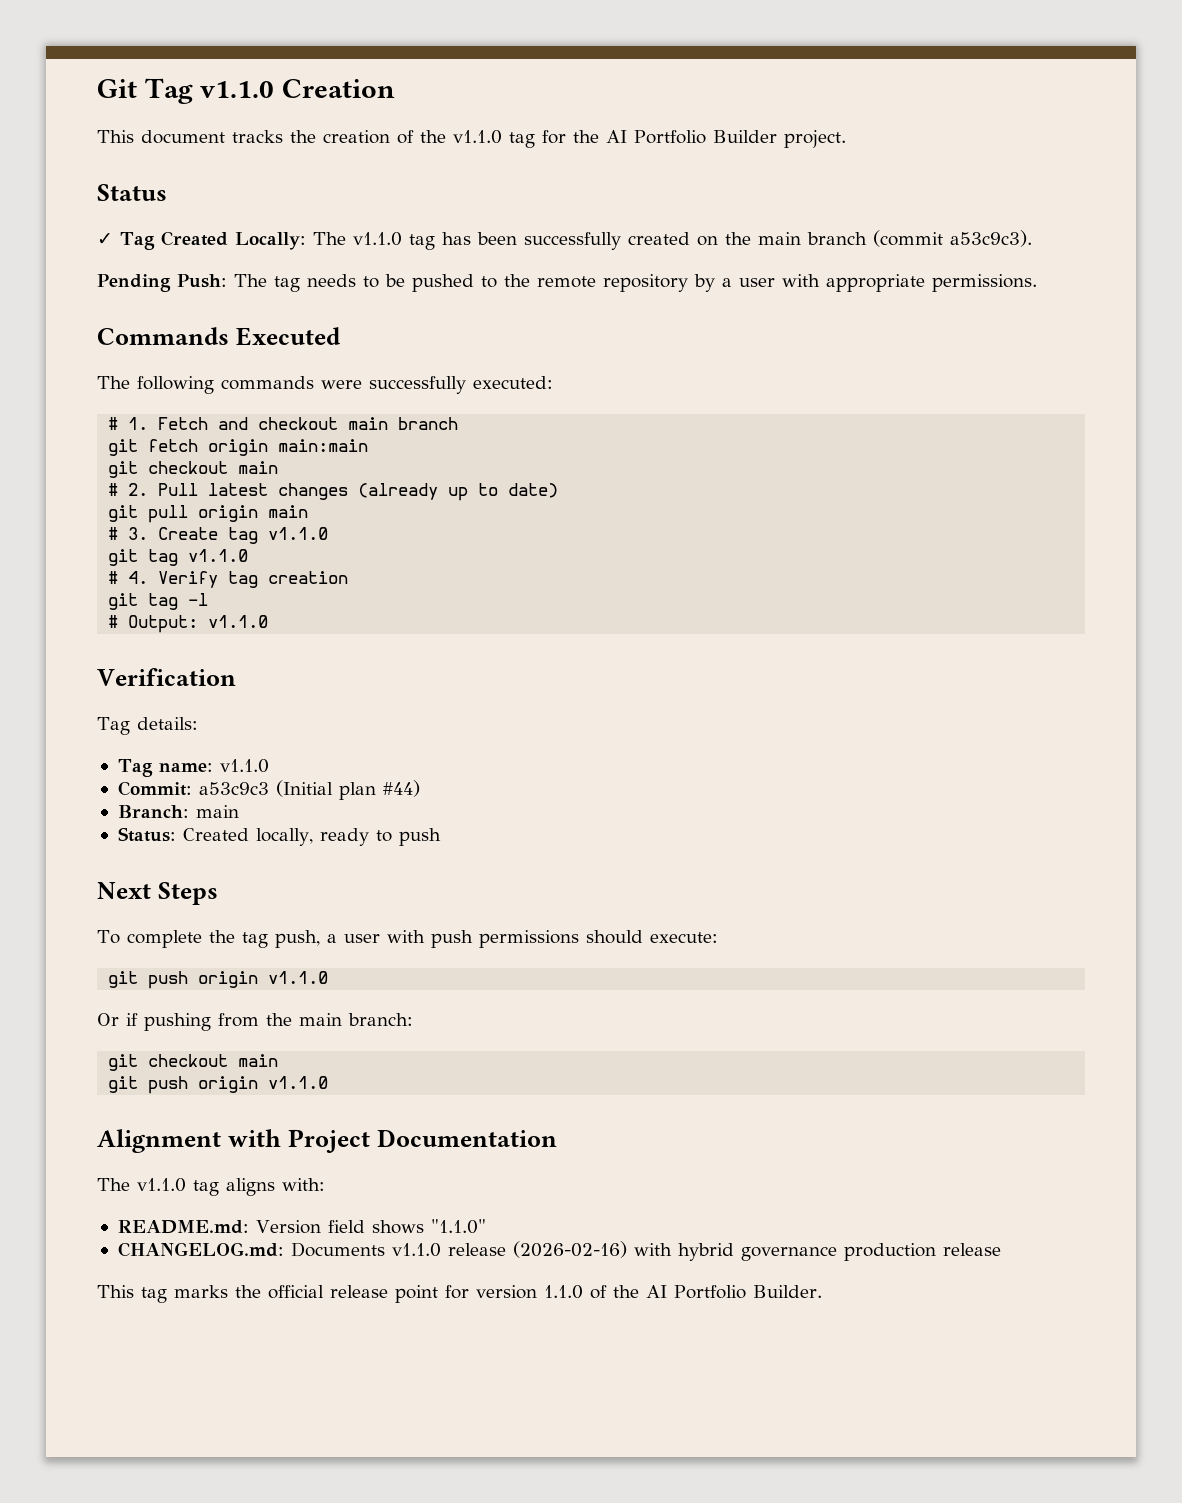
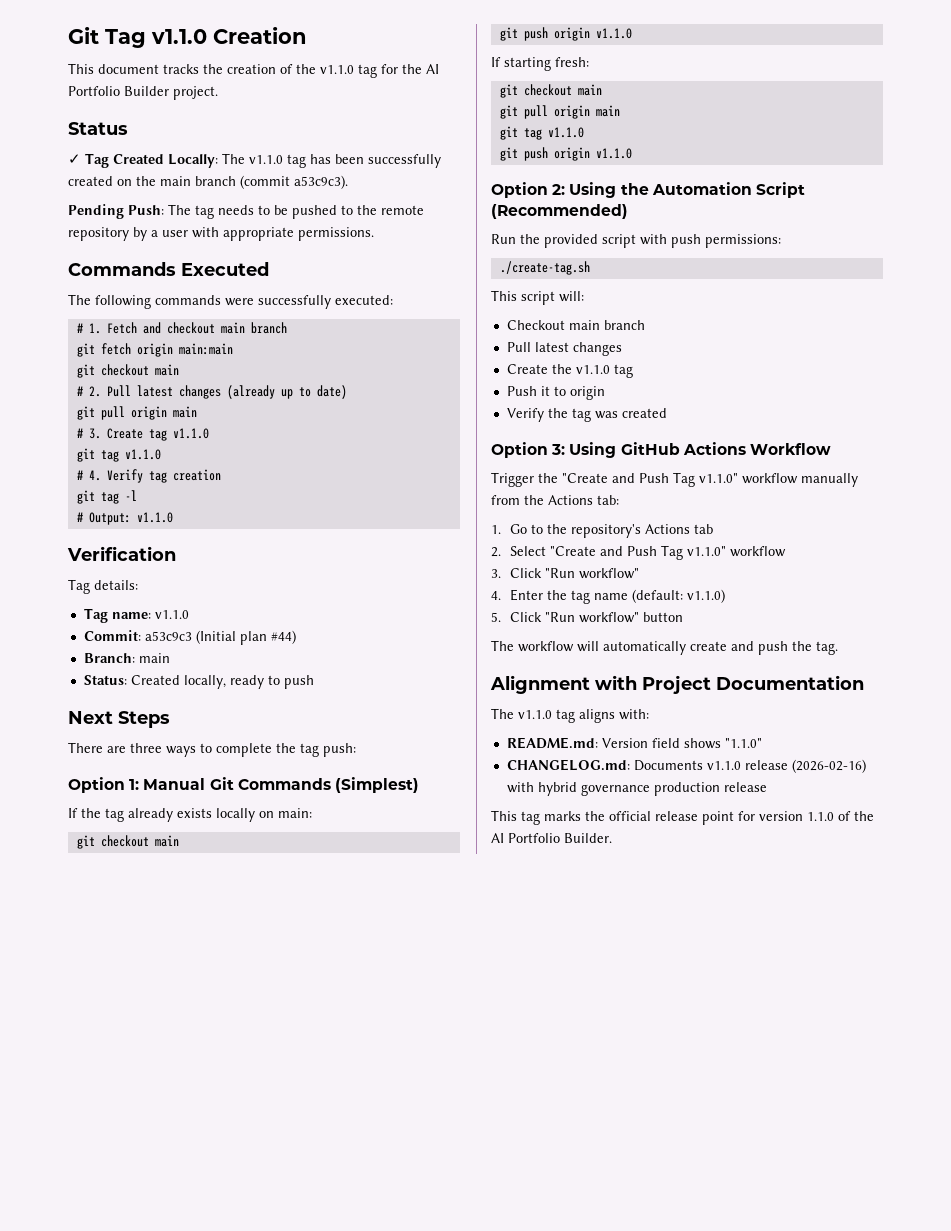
- To complete the tag push, a user with push permissions should execute:
- git push origin v1.1.0
- Or if pushing from the main branch:
+ There are three ways to complete the tag push:
+ Option 1: Manual Git Commands (Simplest)
+ If the tag already exists locally on main:
+ If starting fresh:
+ git checkout main
+ git pull origin main
+ git tag v1.1.0
+ git push origin v1.1.0
+ Option 2: Using the Automation Script (Recommended)
+ Run the provided script with push permissions:
+ ./create-tag.sh
+ This script will:
+ Checkout main branch
+ Pull latest changes
+ Create the v1.1.0 tag
+ Push it to origin
+ Verify the tag was created
+ Option 3: Using GitHub Actions Workflow
+ Trigger the "Create and Push Tag v1.1.0" workflow manually from the Actions tab:
+ 1. Go to the repository's Actions tab
+ 2. Select "Create and Push Tag v1.1.0" workflow
+ 3. Click "Run workflow"
+ 4. Enter the tag name (default: v1.1.0)
+ 5. Click "Run workflow" button
+ The workflow will automatically create and push the tag.

